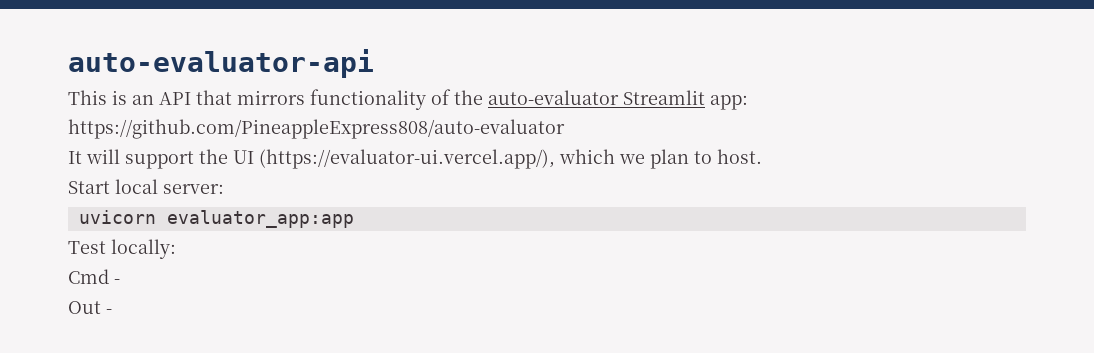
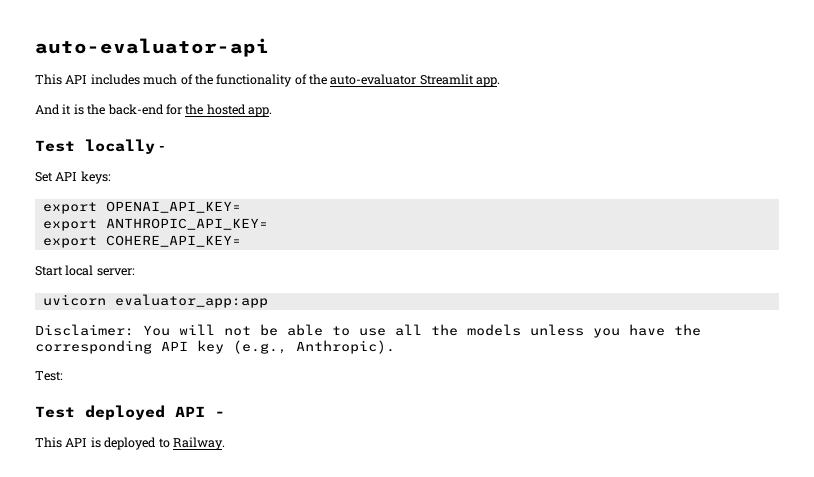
- This is an API that mirrors functionality of the auto-evaluator Streamlit app:
- https://github.com/PineappleExpress808/auto-evaluator
- It will support the UI (https://evaluator-ui.vercel.app/), which we plan to host.
+ This API includes much of the functionality of the auto-evaluator Streamlit app.
+ And it is the back-end for the hosted app.
+ Test locally -
+ Set API keys:
+ export OPENAI_API_KEY=
+ export ANTHROPIC_API_KEY=
+ export COHERE_API_KEY=
- Test locally:
- Cmd -
- Out -
+ Disclaimer: You will not be able to use all the models unless you have the corresponding API key (e.g., Anthropic).
+ Test:
+ Test deployed API -
+ This API is deployed to Railway.

